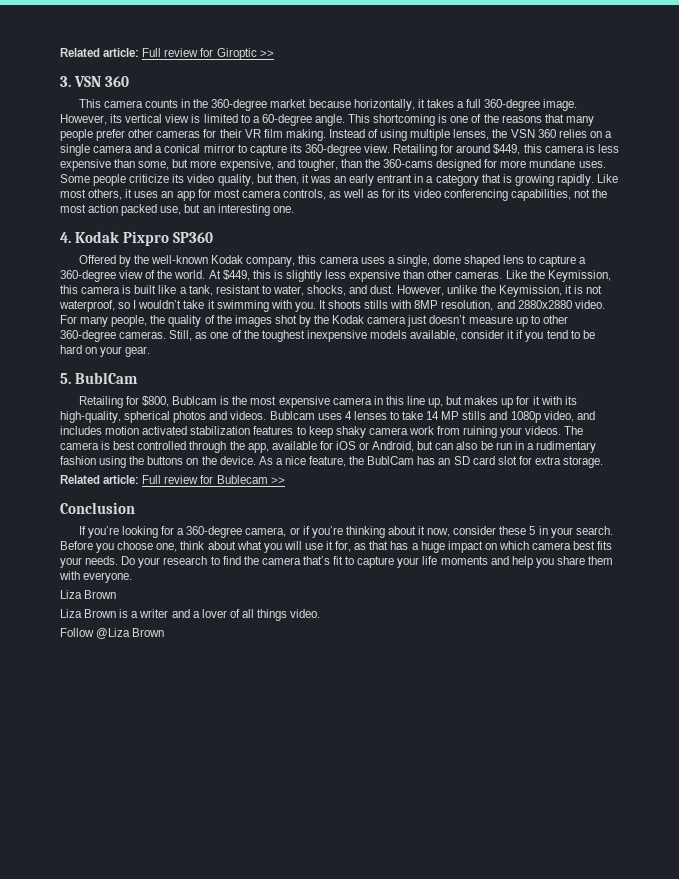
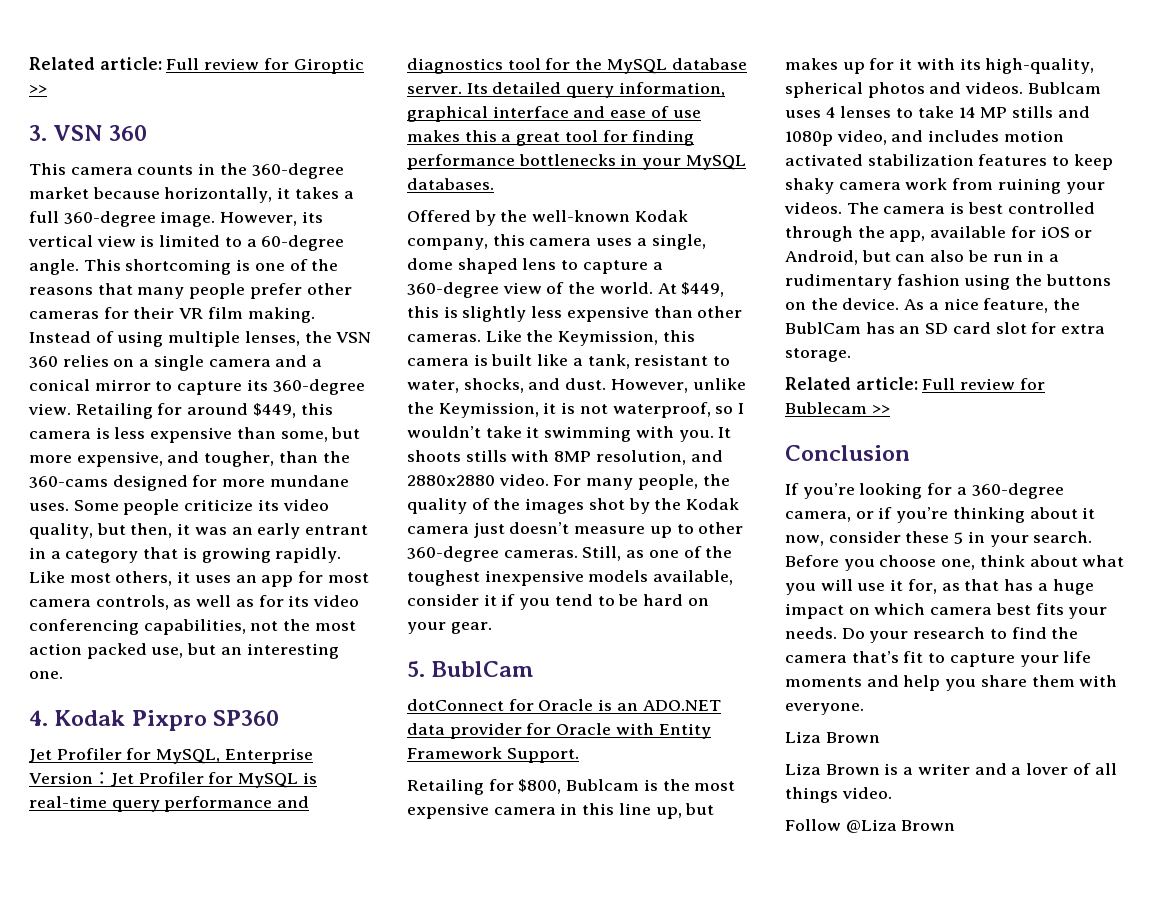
+ Jet Profiler for MySQL, Enterprise Version：Jet Profiler for MySQL is real-time query performance and diagnostics tool for the MySQL database server. Its detailed query information, graphical interface and ease of use makes this a great tool for finding performance bottlenecks in your MySQL databases.
+ dotConnect for Oracle is an ADO.NET data provider for Oracle with Entity Framework Support.

